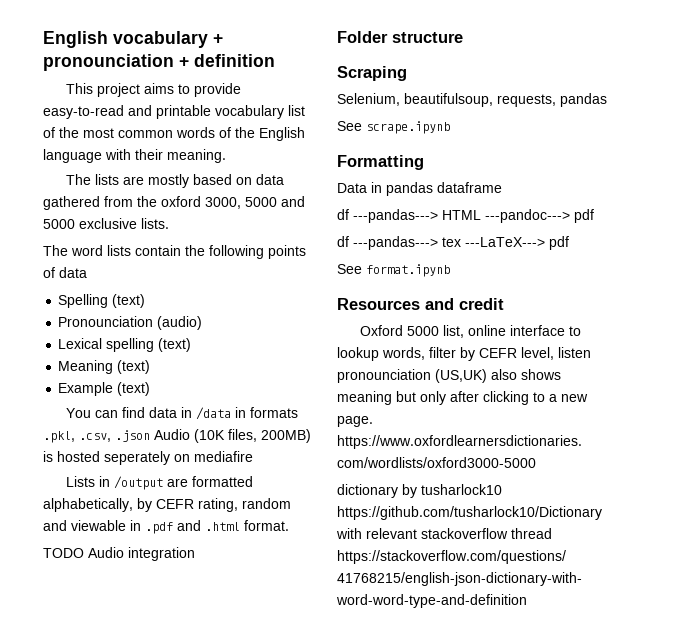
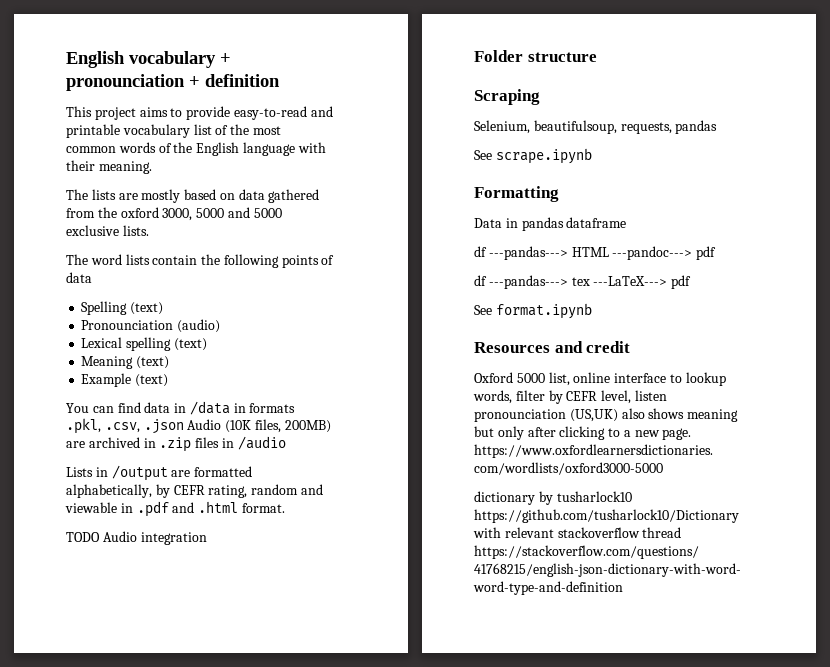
- You can find data in /data in formats .pkl, .csv, .json Audio (10K files, 200MB) is hosted seperately on mediafire
+ You can find data in /data in formats .pkl, .csv, .json Audio (10K files, 200MB) are archived in .zip files in /audio

